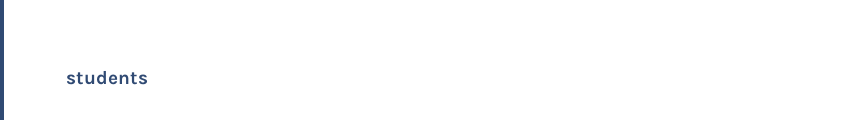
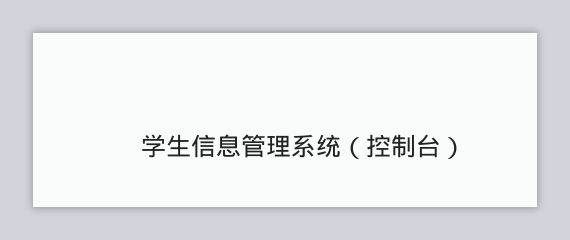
- students
+ 学生信息管理系统（控制台）

